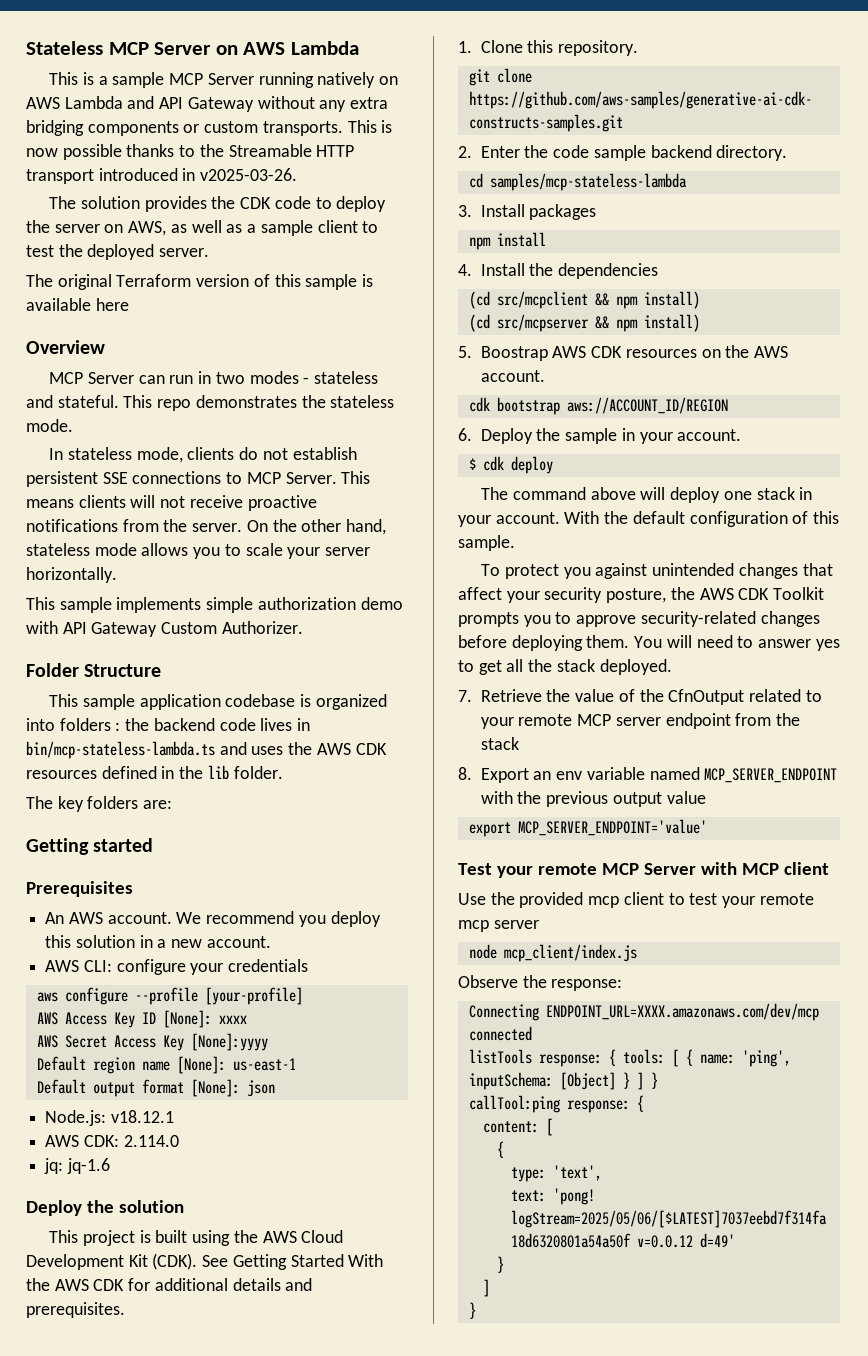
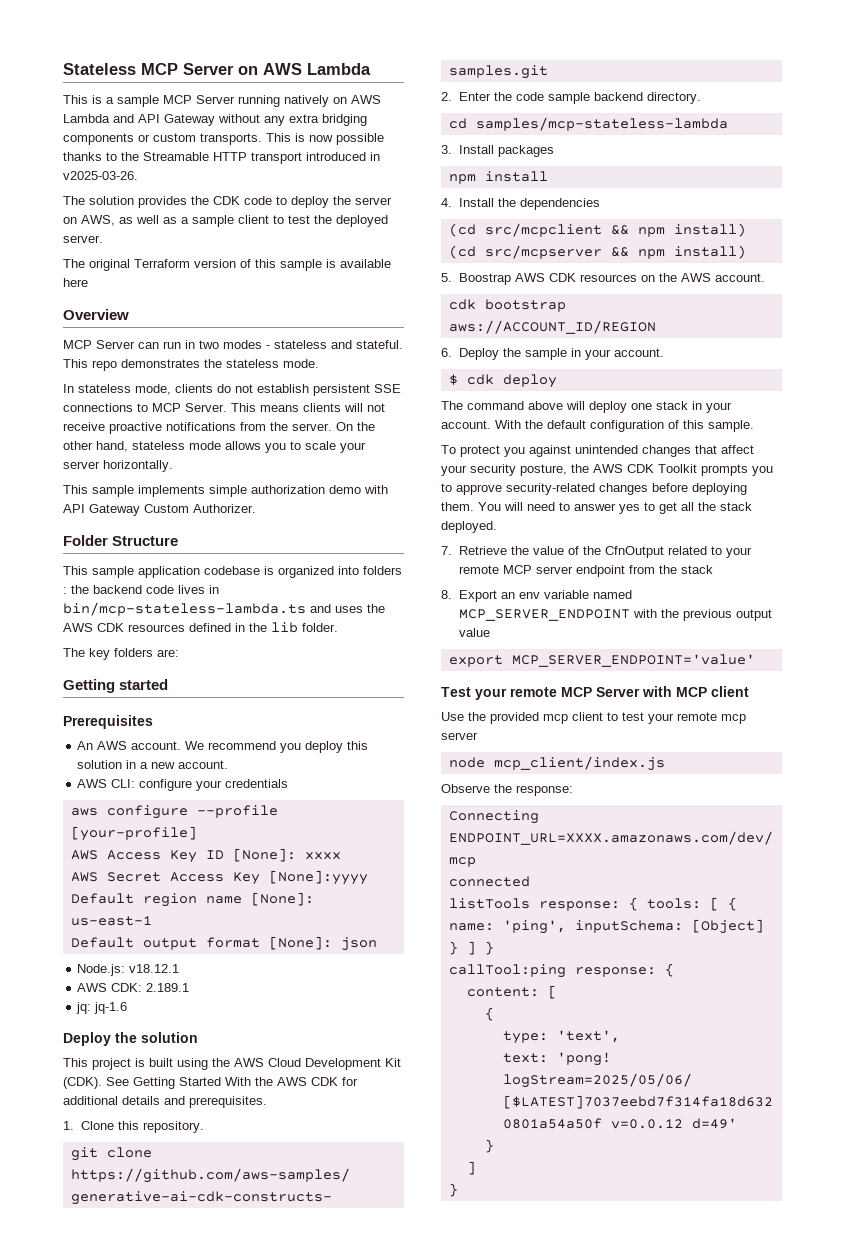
- AWS CDK: 2.114.0
+ AWS CDK: 2.189.1

